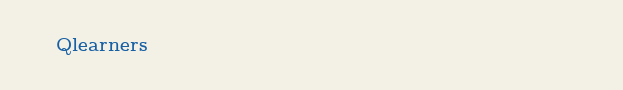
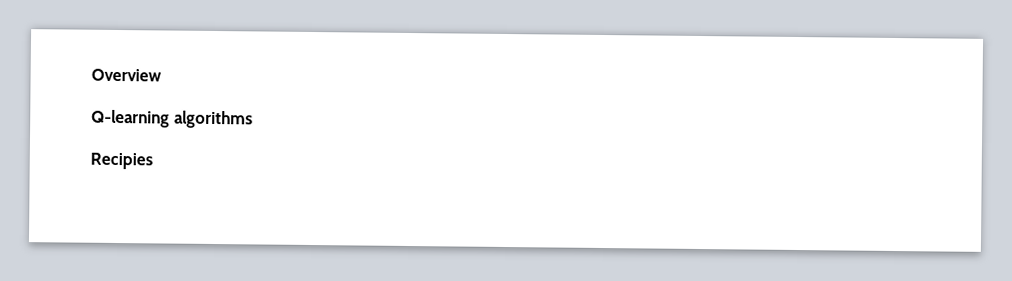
- Qlearners
+ Overview
+ Q-learning algorithms
+ Recipies

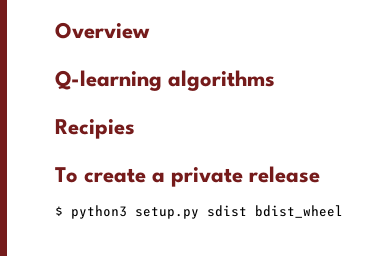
+ To create a private release
+ $ python3 setup.py sdist bdist_wheel

